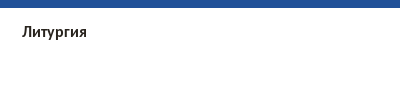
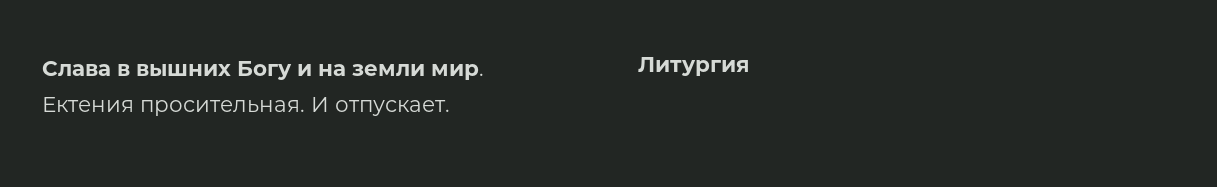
+ Слава в вышних Богу и на земли мир. Ектения просительная. И отпускает.

